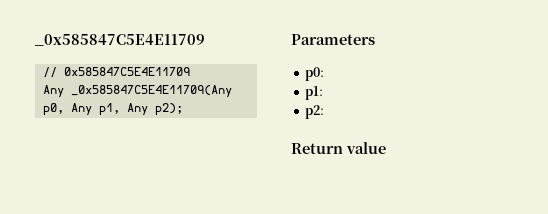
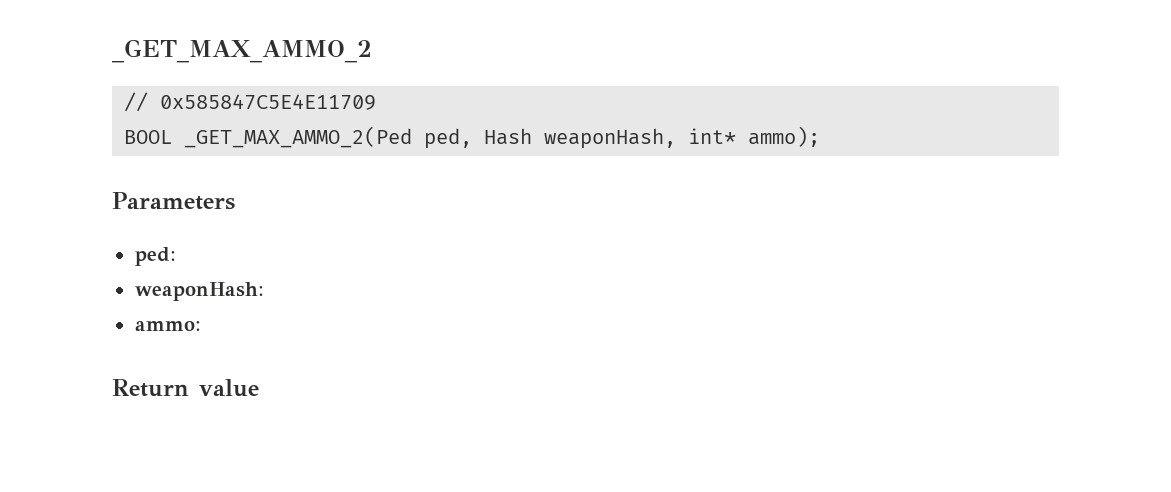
- _0x585847C5E4E11709
+ _GET_MAX_AMMO_2
- Any _0x585847C5E4E11709(Any p0, Any p1, Any p2);
+ BOOL _GET_MAX_AMMO_2(Ped ped, Hash weaponHash, int* ammo);
  Parameters
- p0:
- p1:
- p2:
+ ped:
+ weaponHash:
+ ammo:

